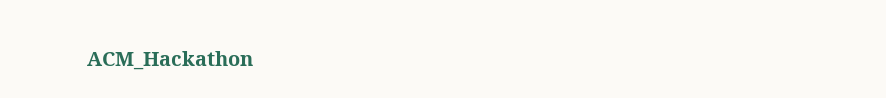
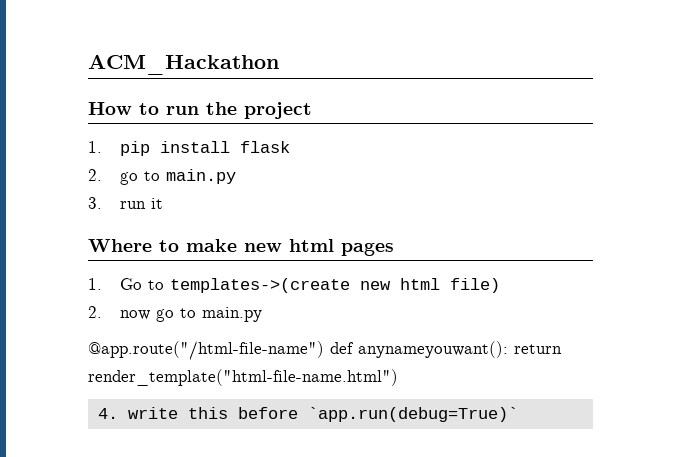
+ How to run the project
+ 1. pip install flask
+ 2. go to main.py
+ 3. run it
+ Where to make new html pages
+ 1. Go to templates->(create new html file)
+ 2. now go to main.py
+ @app.route("/html-file-name") def anynameyouwant(): return render_template("html-file-name.html")
+ 4. write this before `app.run(debug=True)`

